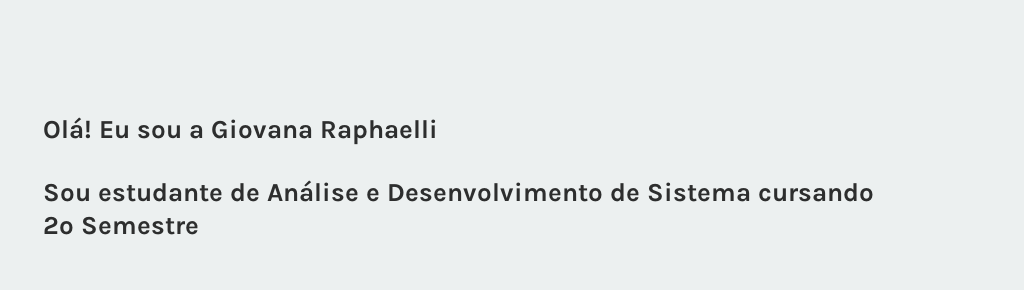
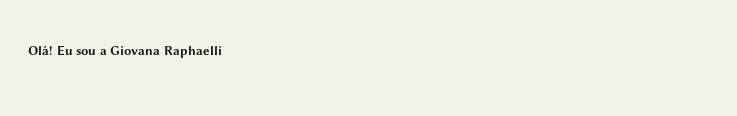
- Sou estudante de Análise e Desenvolvimento de Sistema cursando 2º Semestre

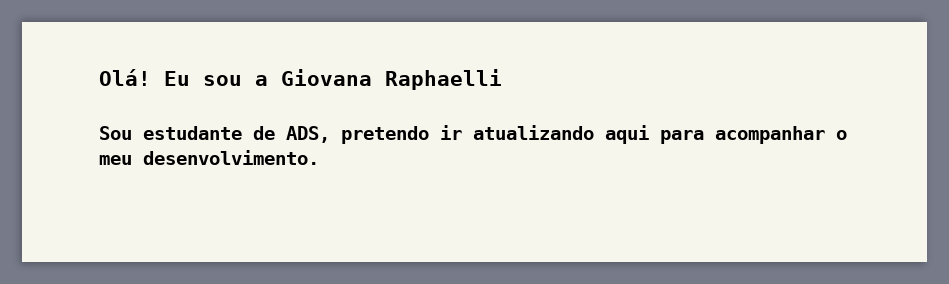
+ Sou estudante de ADS, pretendo ir atualizando aqui para acompanhar o meu desenvolvimento.

